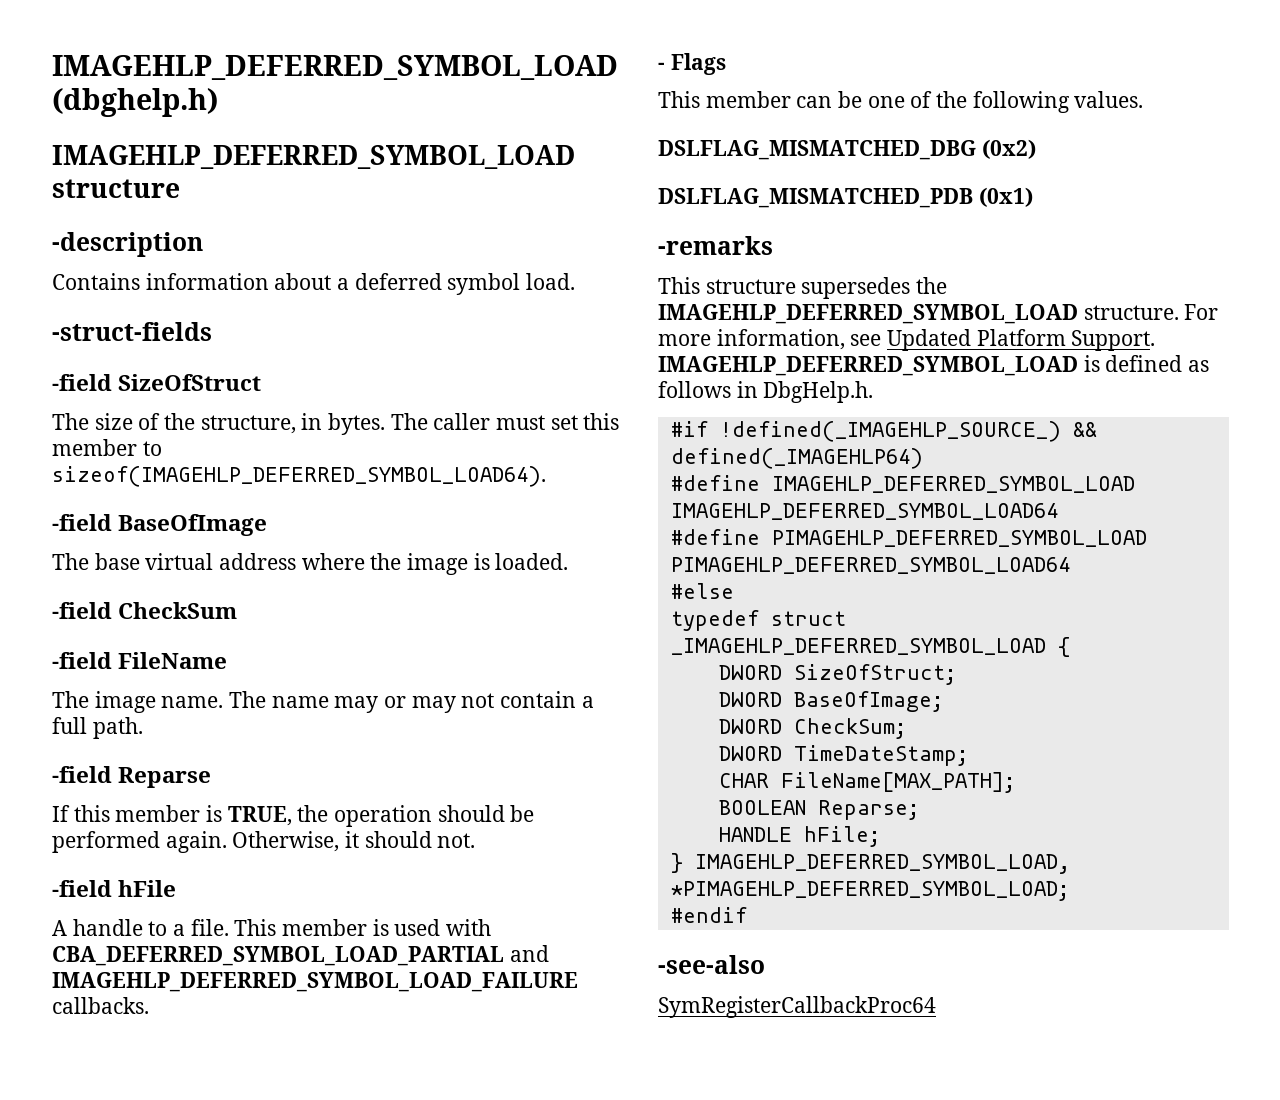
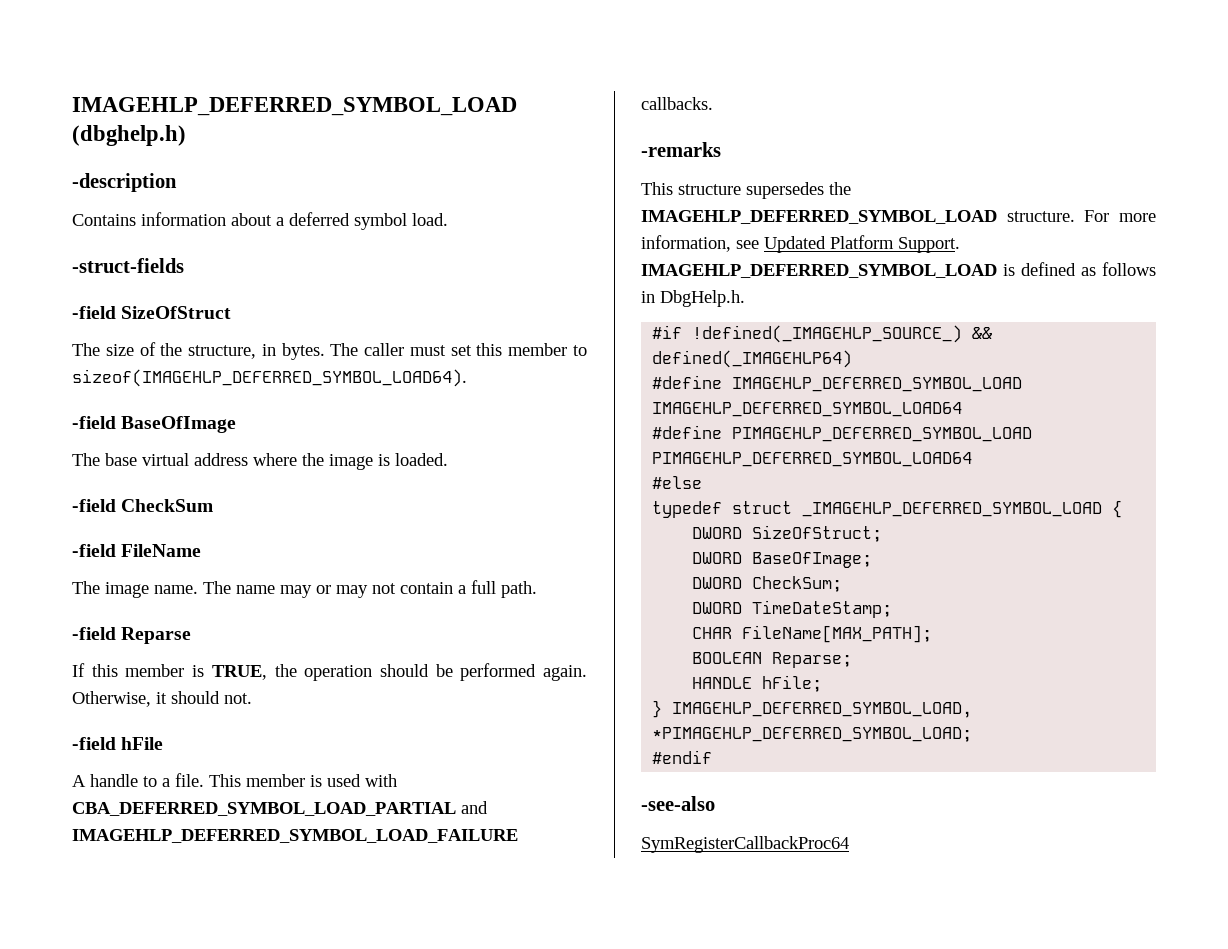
- IMAGEHLP_DEFERRED_SYMBOL_LOAD structure
- - Flags
- This member can be one of the following values.
- DSLFLAG_MISMATCHED_DBG (0x2)
- DSLFLAG_MISMATCHED_PDB (0x1)

